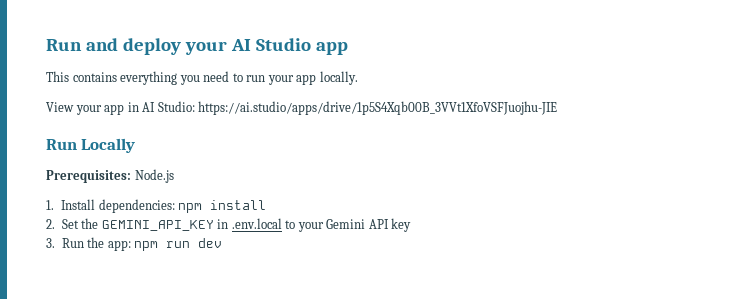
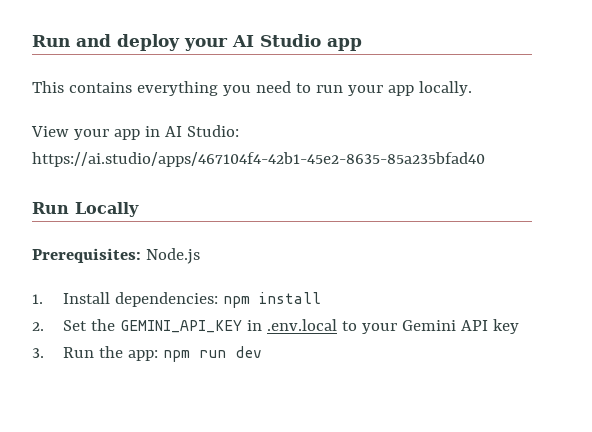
- View your app in AI Studio: https://ai.studio/apps/drive/1p5S4Xqb00B_3VVt1XfoVSFJuojhu-JIE
+ View your app in AI Studio: https://ai.studio/apps/467104f4-42b1-45e2-8635-85a235bfad40

